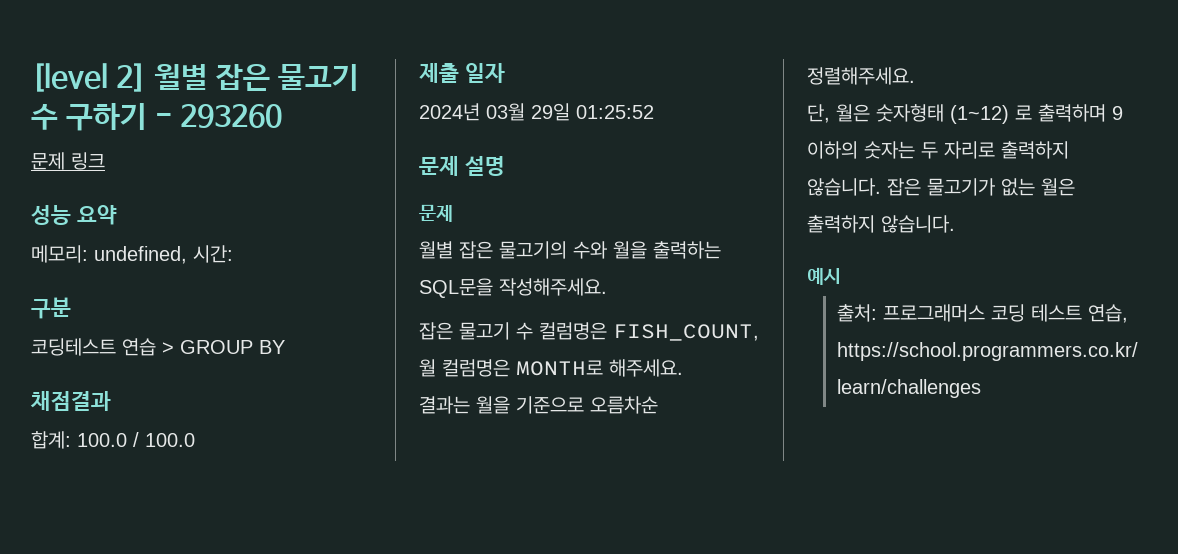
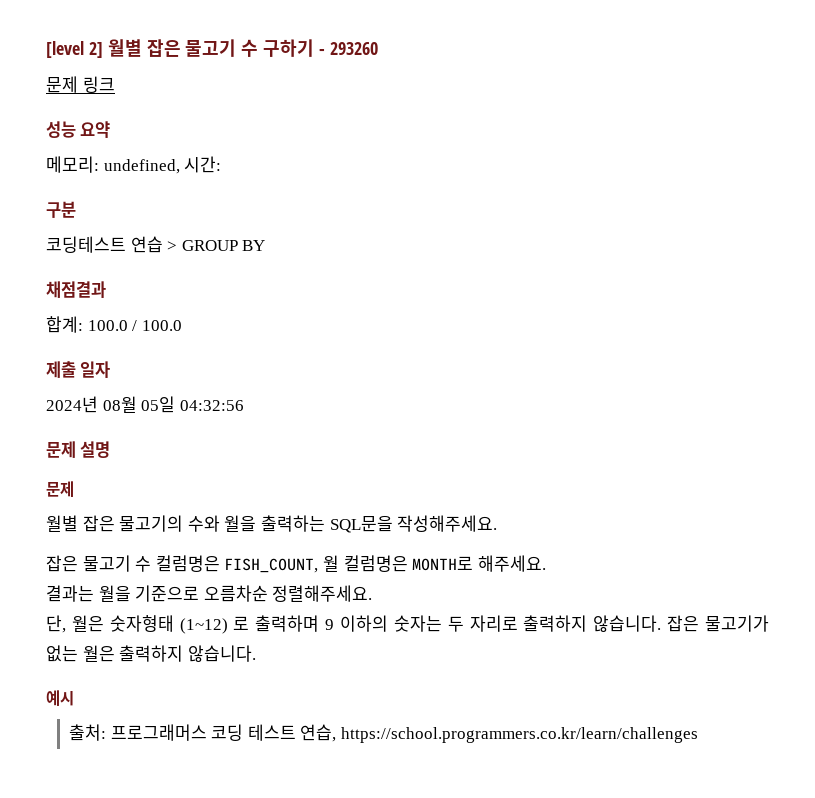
- 2024년 03월 29일 01:25:52
+ 2024년 08월 05일 04:32:56

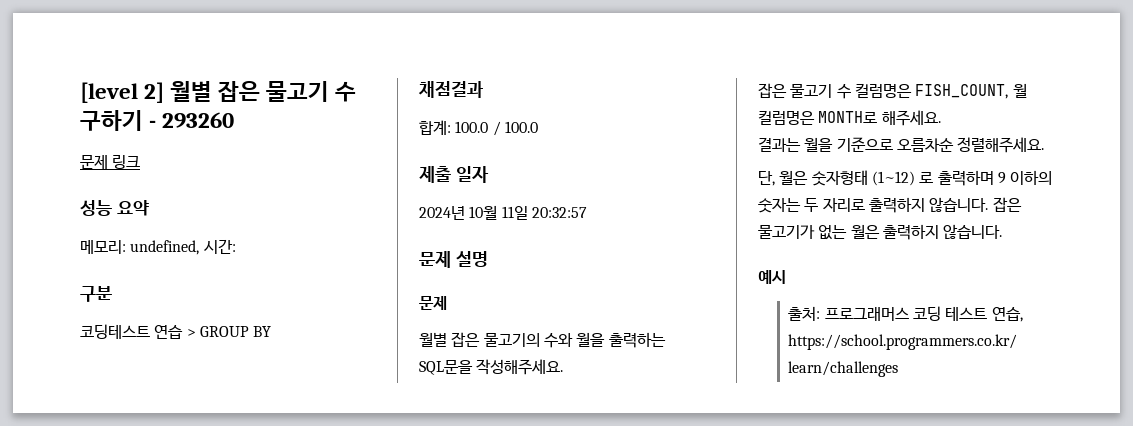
- 2024년 08월 05일 04:32:56
+ 2024년 10월 11일 20:32:57

